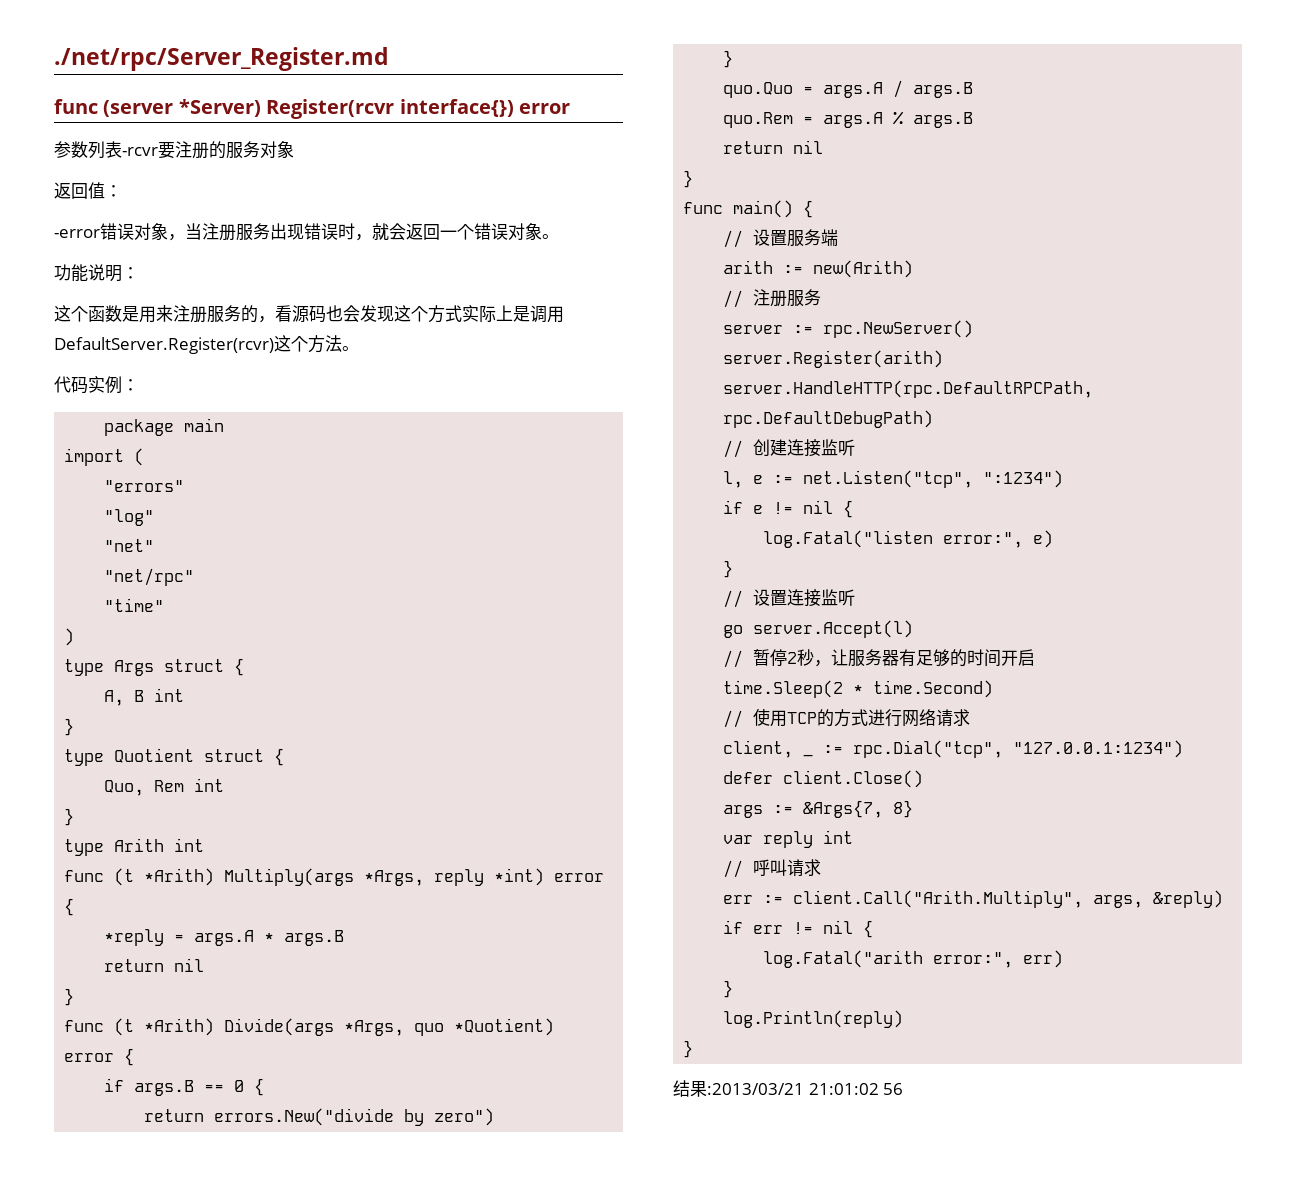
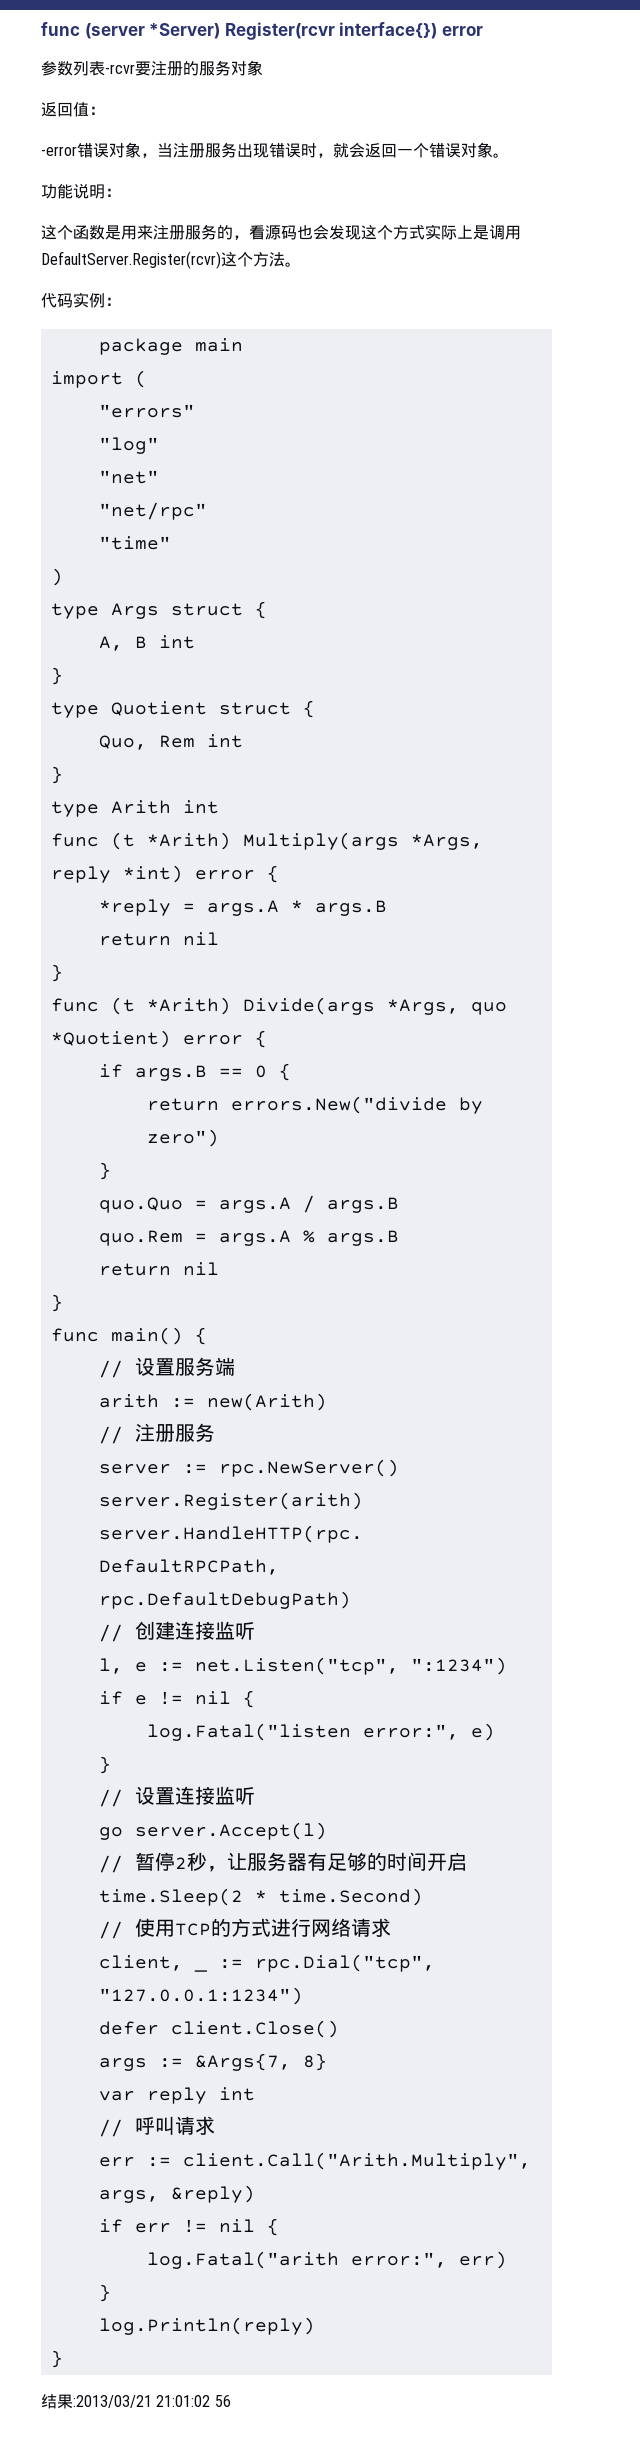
- ./net/rpc/Server_Register.md

